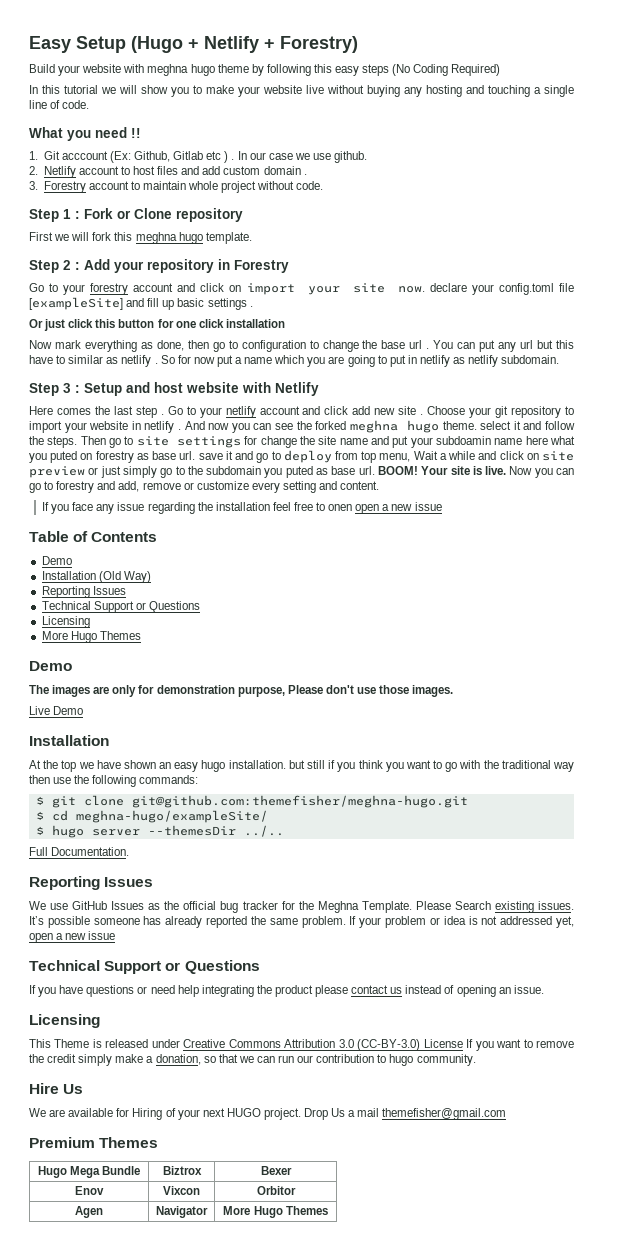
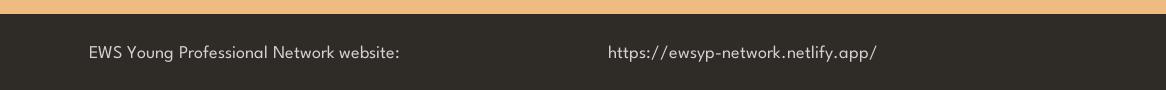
- Easy Setup (Hugo + Netlify + Forestry)
- Build your website with meghna hugo theme by following this easy steps (No Coding Required)
- In this tutorial we will show you to make your website live without buying any hosting and touching a single line of code.
- What you need !!
- 1. Git acccount (Ex: Github, Gitlab etc ) . In our case we use github.
- 2. Netlify account to host files and add custom domain .
- 3. Forestry account to maintain whole project without code.
- Step 1 : Fork or Clone repository
- First we will fork this meghna hugo template.
- Step 2 : Add your repository in Forestry
- Go to your forestry account and click on import your site now. declare your config.toml file [exampleSite] and fill up basic settings .
- Or just click this button for one click installation
- Now mark everything as done, then go to configuration to change the base url . You can put any url but this have to similar as netlify . So for now put a name which you are going to put in netlify as netlify subdomain.
- Step 3 : Setup and host website with Netlify
- Here comes the last step . Go to your netlify account and click add new site . Choose your git repository to import your website in netlify . And now you can see the forked meghna hugo theme. select it and follow the steps. Then go to site settings for change the site name and put your subdoamin name here what you puted on forestry as base url. save it and go to deploy from top menu, Wait a while and click on site preview or just simply go to the subdomain you puted as base url. BOOM! Your site is live. Now you can go to forestry and add, remove or customize every setting and content.
- If you face any issue regarding the installation feel free to onen open a new issue
- Table of Contents
- Demo
- Installation (Old Way)
- Reporting Issues
- Technical Support or Questions
- Licensing
- More Hugo Themes
- Demo
- The images are only for demonstration purpose, Please don't use those images.
- Live Demo
- Installation
- At the top we have shown an easy hugo installation. but still if you think you want to go with the traditional way then use the following commands:
- $ git clone git@github.com:themefisher/meghna-hugo.git
- $ cd meghna-hugo/exampleSite/
- $ hugo server --themesDir ../..
- Full Documentation.
- Reporting Issues
- We use GitHub Issues as the official bug tracker for the Meghna Template. Please Search existing issues. It’s possible someone has already reported the same problem. If your problem or idea is not addressed yet, open a new issue
- Technical Support or Questions
- If you have questions or need help integrating the product please contact us instead of opening an issue.
- Licensing
- This Theme is released under Creative Commons Attribution 3.0 (CC-BY-3.0) License If you want to remove the credit simply make a donation, so that we can run our contribution to hugo community.
- Hire Us
- We are available for Hiring of your next HUGO project. Drop Us a mail themefisher@gmail.com
- Premium Themes
- Hugo Mega Bundle | Biztrox | Bexer
- Enov | Vixcon | Orbitor
- Agen | Navigator | More Hugo Themes
+ EWS Young Professional Network website: https://ewsyp-network.netlify.app/

